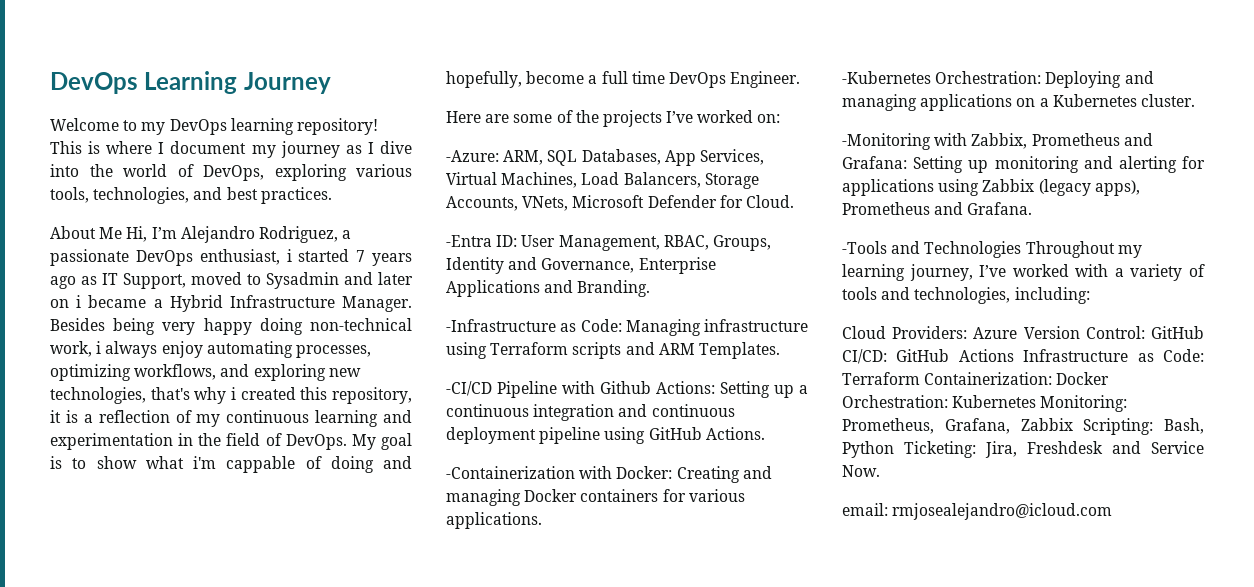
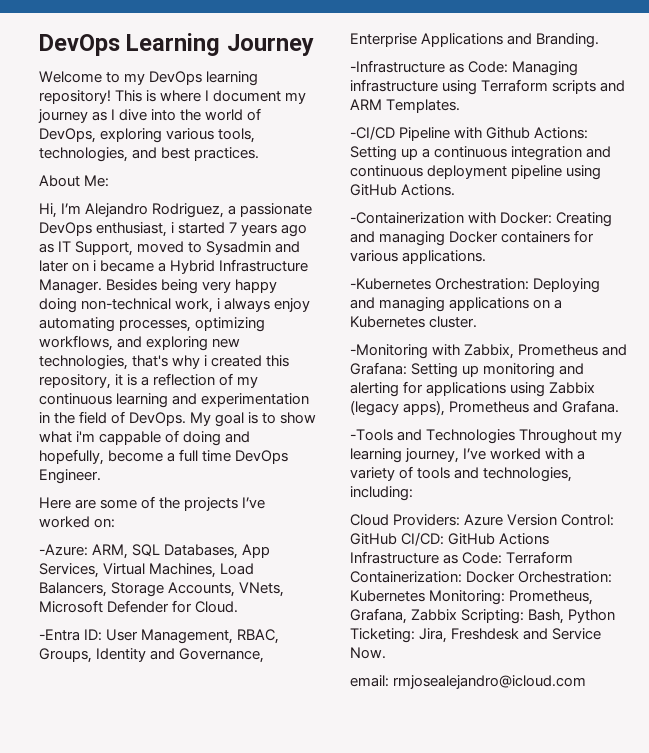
- About Me Hi, I’m Alejandro Rodriguez, a passionate DevOps enthusiast, i started 7 years ago as IT Support, moved to Sysadmin and later on i became a Hybrid Infrastructure Manager.
+ About Me:
+ Hi, I’m Alejandro Rodriguez, a passionate DevOps enthusiast, i started 7 years ago as IT Support, moved to Sysadmin and later on i became a Hybrid Infrastructure Manager.

